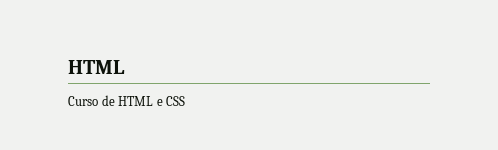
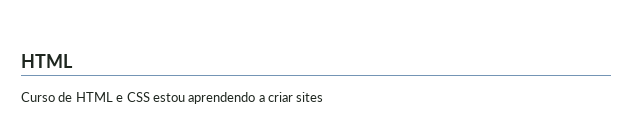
- Curso de HTML e CSS
+ Curso de HTML e CSS estou aprendendo a criar sites

